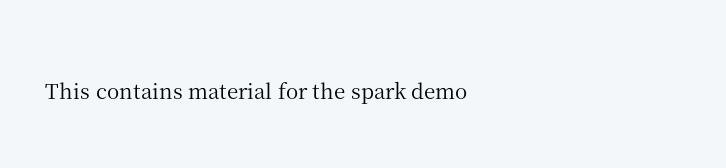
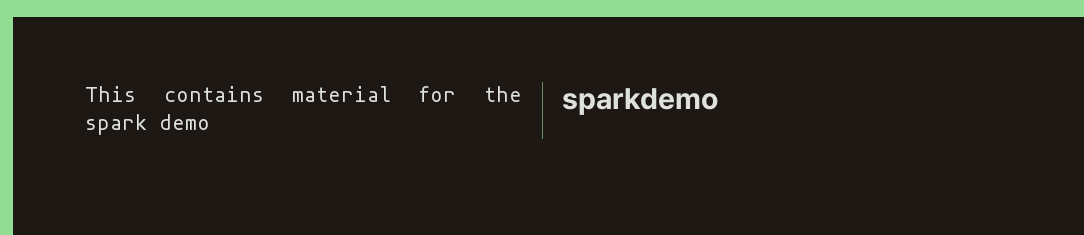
+ sparkdemo

